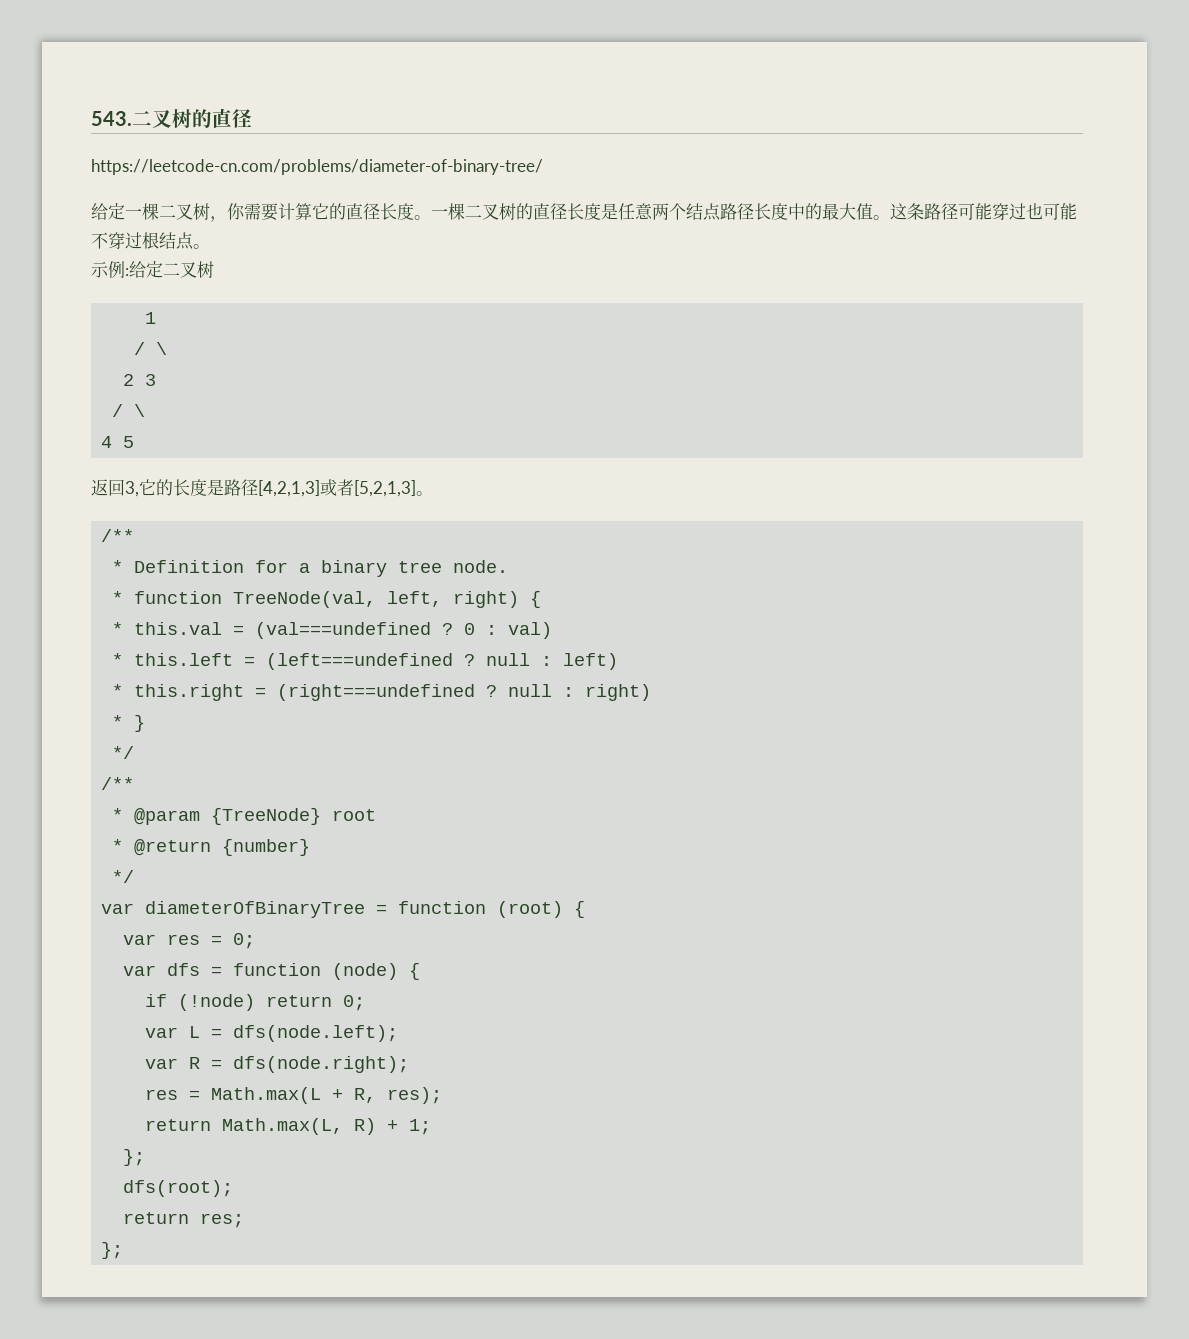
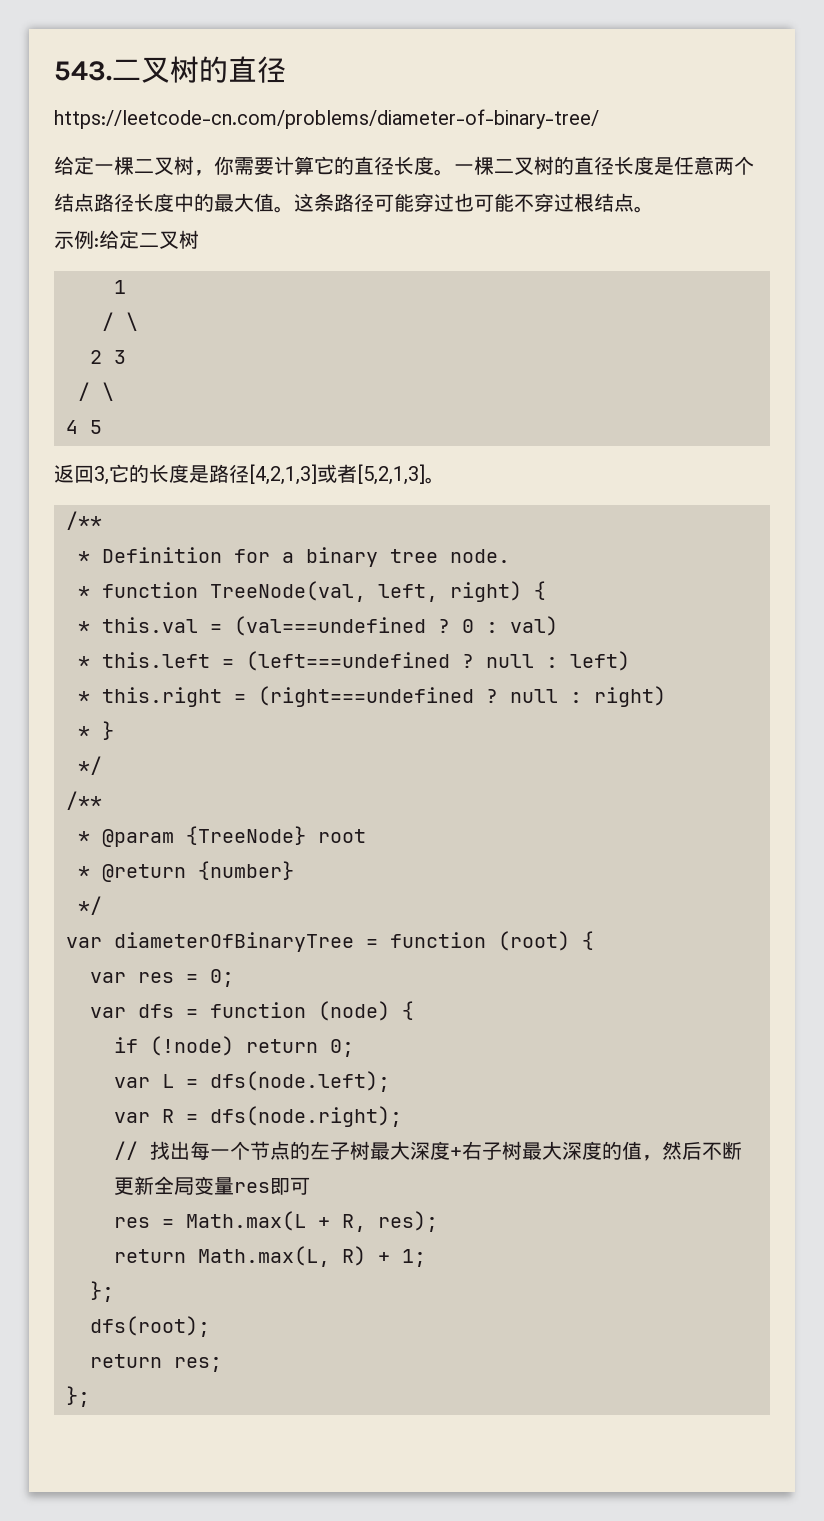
+ // 找出每一个节点的左子树最大深度+右子树最大深度的值，然后不断更新全局变量res即可

